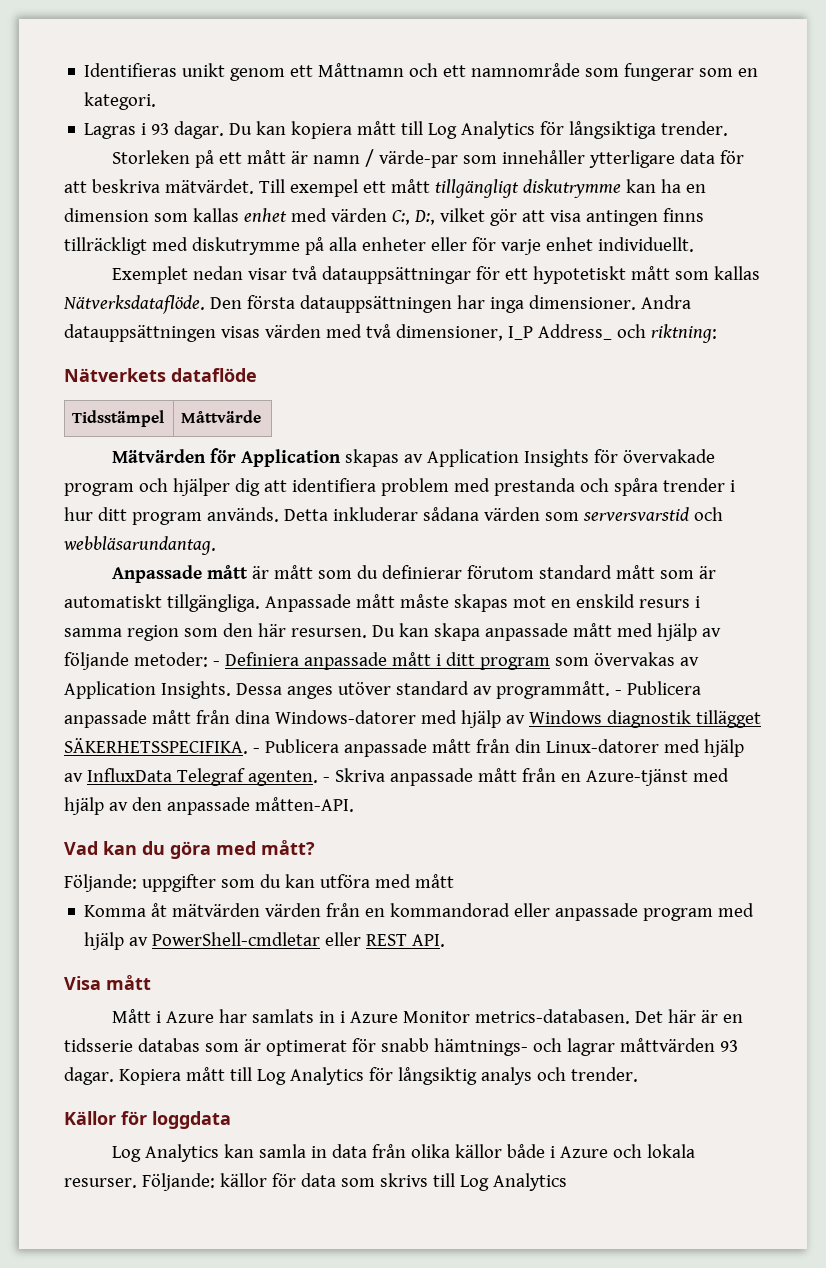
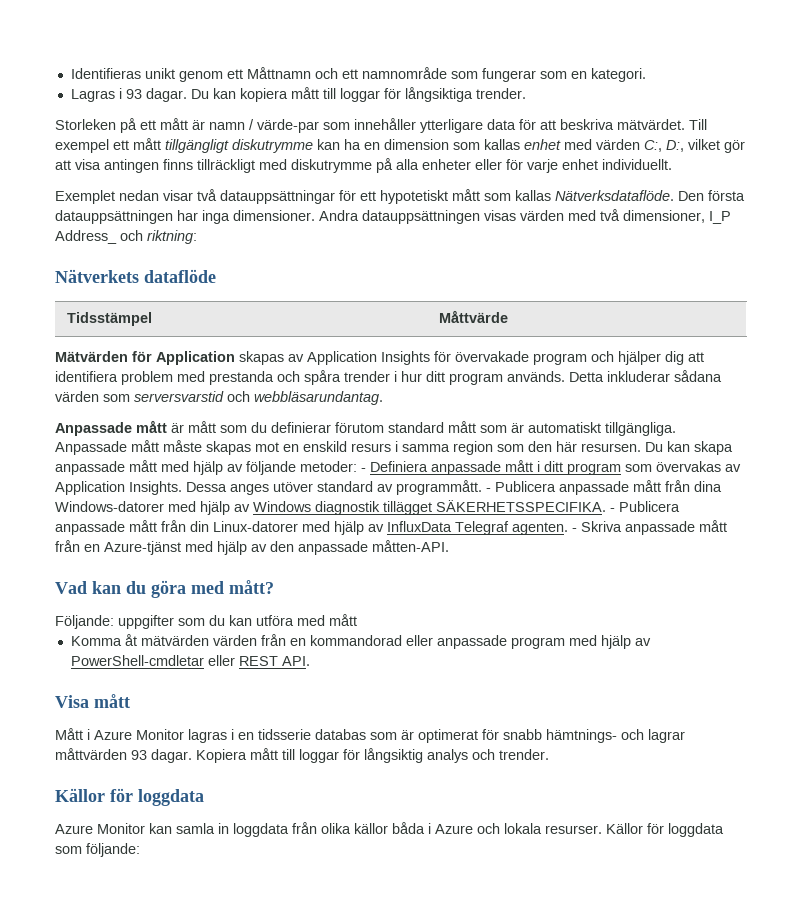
- Du kan kopiera mått till Log Analytics för långsiktiga trender.
+ Du kan kopiera mått till loggar för långsiktiga trender.
- Mått i Azure har samlats in i Azure Monitor metrics-databasen. Det här är en tidsserie databas som är optimerat för snabb hämtnings- och lagrar måttvärden 93 dagar.
+ Mått i Azure Monitor lagras i en tidsserie databas som är optimerat för snabb hämtnings- och lagrar måttvärden 93 dagar.
- Kopiera mått till Log Analytics för långsiktig analys och trender.
+ Kopiera mått till loggar för långsiktig analys och trender.
- Log Analytics kan samla in data från olika källor både i Azure och lokala resurser.
+ Azure Monitor kan samla in loggdata från olika källor båda i Azure och lokala resurser.
- Följande: källor för data som skrivs till Log Analytics
+ Källor för loggdata som följande:

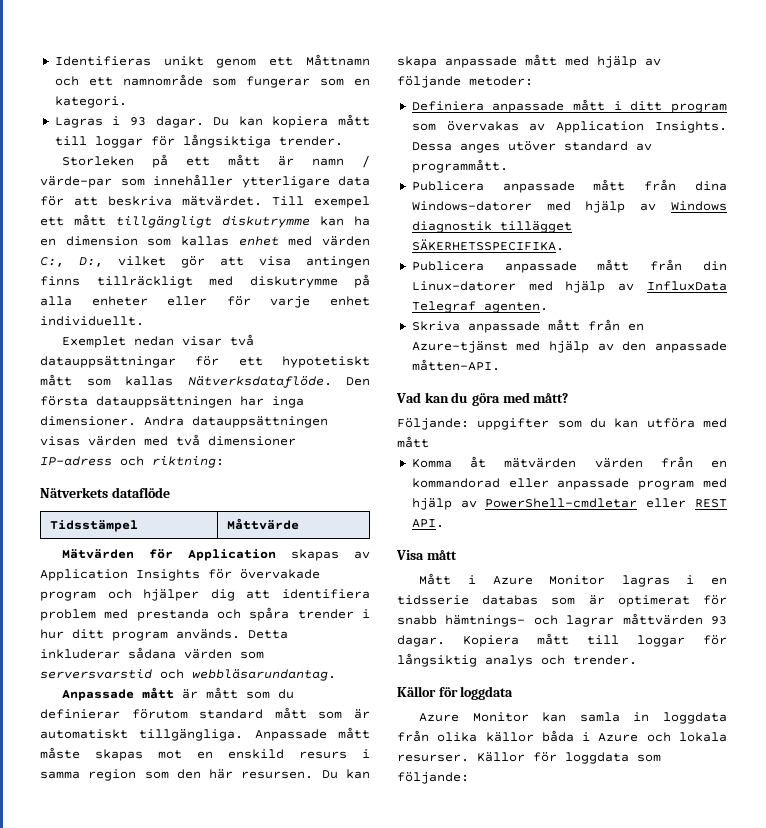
- Andra datauppsättningen visas värden med två dimensioner, I_P Address_ och riktning:
+ Andra datauppsättningen visas värden med två dimensioner IP-adress och riktning:
- Du kan skapa anpassade mått med hjälp av följande metoder: - Definiera anpassade mått i ditt program som övervakas av Application Insights.
+ Du kan skapa anpassade mått med hjälp av följande metoder:
+ Definiera anpassade mått i ditt program som övervakas av Application Insights.
- Dessa anges utöver standard av programmått. - Publicera anpassade mått från dina Windows-datorer med hjälp av Windows diagnostik tillägget SÄKERHETSSPECIFIKA. - Publicera anpassade mått från din Linux-datorer med hjälp av InfluxData Telegraf agenten. - Skriva anpassade mått från en Azure-tjänst med hjälp av den anpassade måtten-API.
+ Dessa anges utöver standard av programmått.
+ Publicera anpassade mått från dina Windows-datorer med hjälp av Windows diagnostik tillägget SÄKERHETSSPECIFIKA.
+ Publicera anpassade mått från din Linux-datorer med hjälp av InfluxData Telegraf agenten.
+ Skriva anpassade mått från en Azure-tjänst med hjälp av den anpassade måtten-API.

